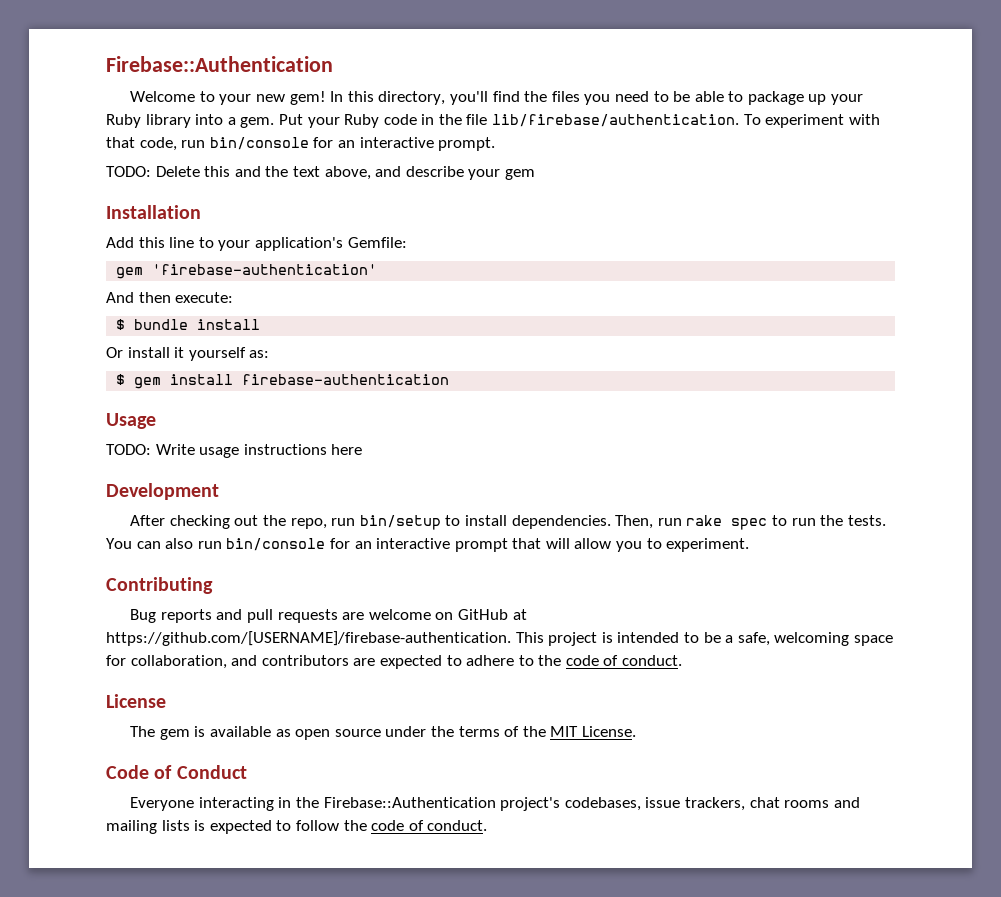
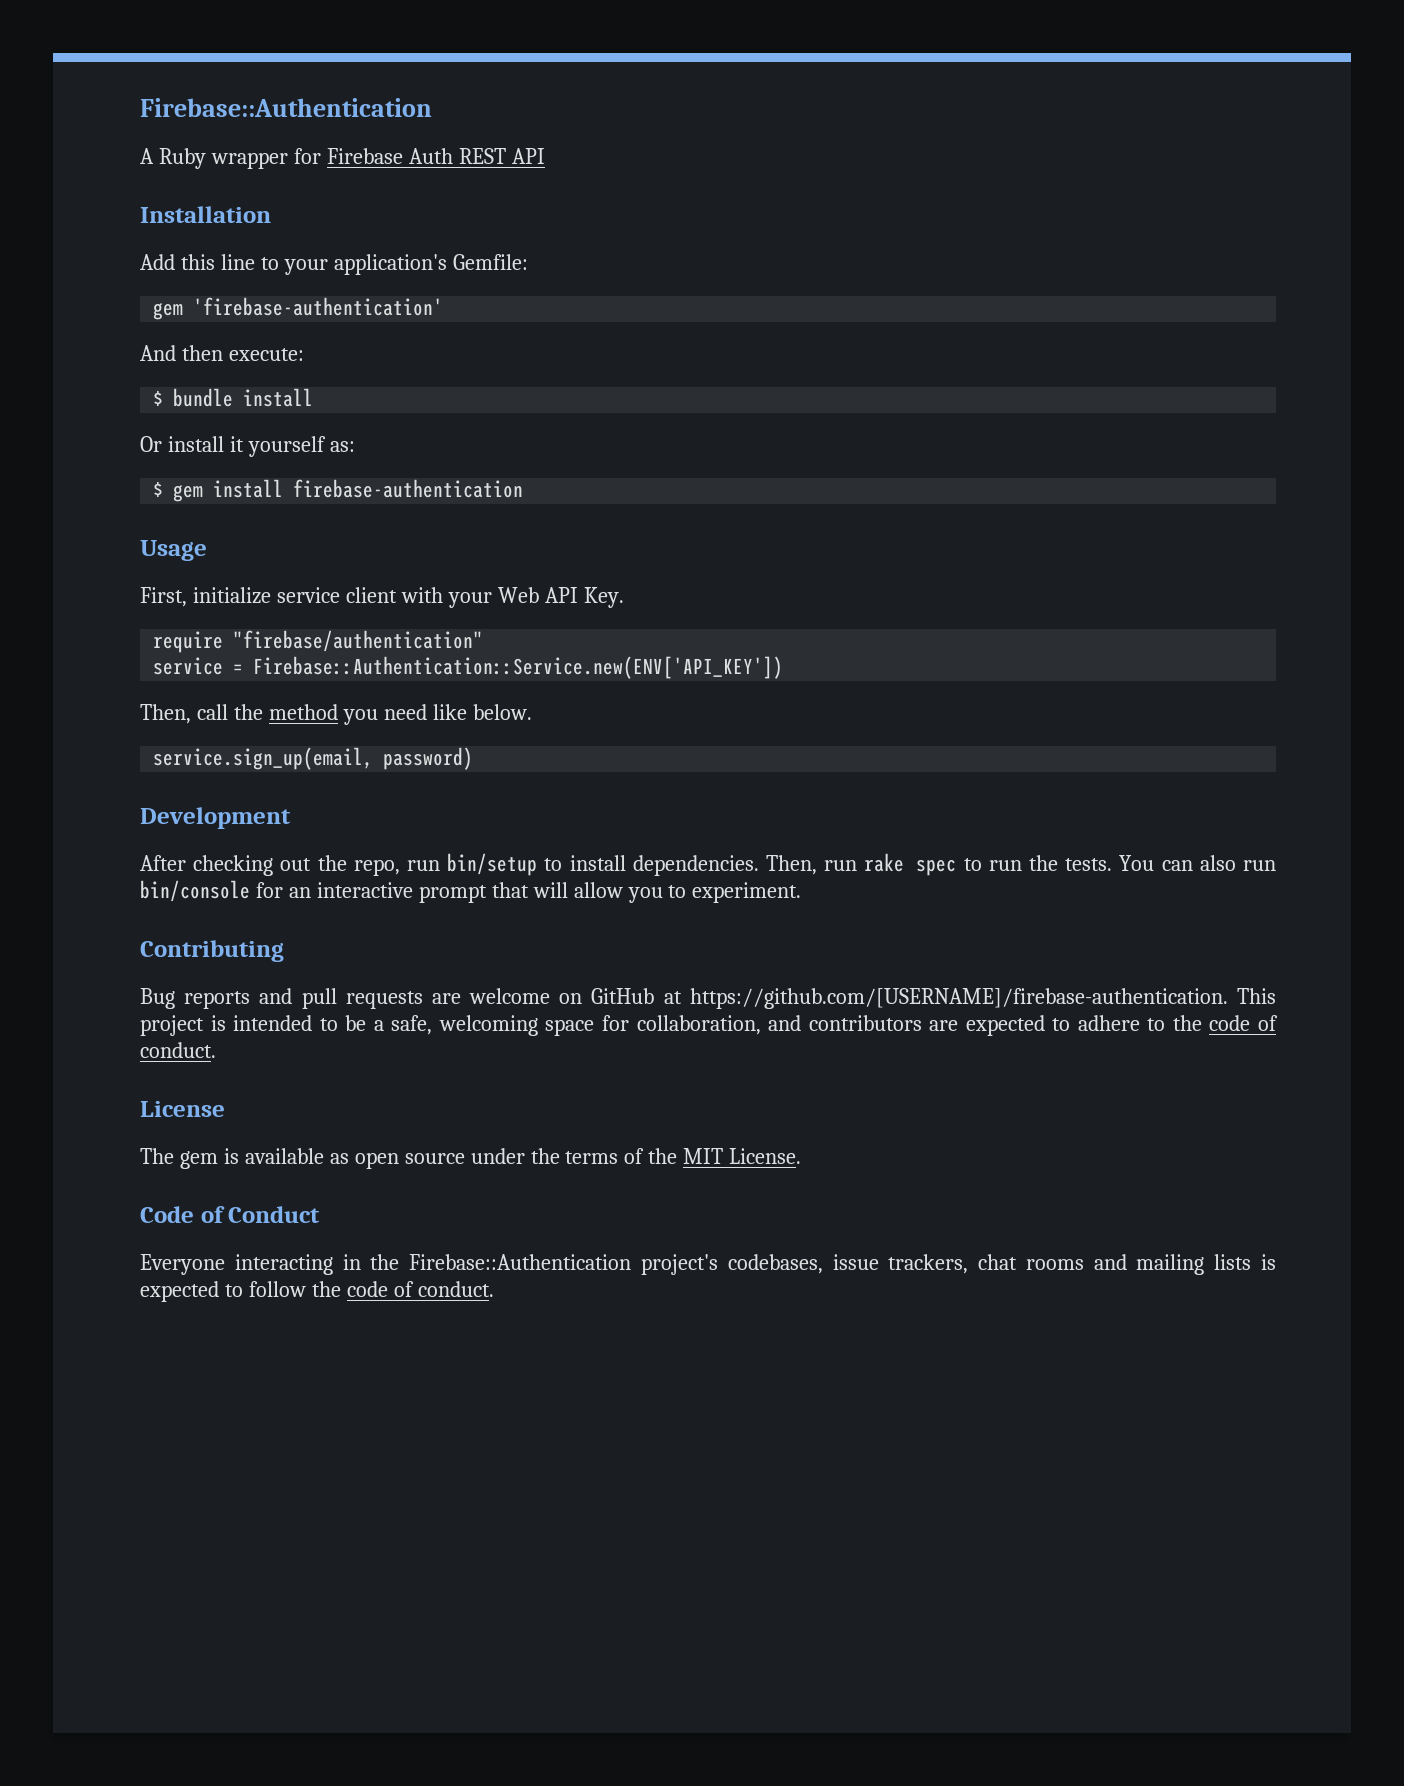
- Welcome to your new gem! In this directory, you'll find the files you need to be able to package up your Ruby library into a gem. Put your Ruby code in the file lib/firebase/authentication. To experiment with that code, run bin/console for an interactive prompt.
- TODO: Delete this and the text above, and describe your gem
+ A Ruby wrapper for Firebase Auth REST API
- TODO: Write usage instructions here
+ First, initialize service client with your Web API Key.
+ require "firebase/authentication"
+ service = Firebase::Authentication::Service.new(ENV['API_KEY'])
+ Then, call the method you need like below.
+ service.sign_up(email, password)

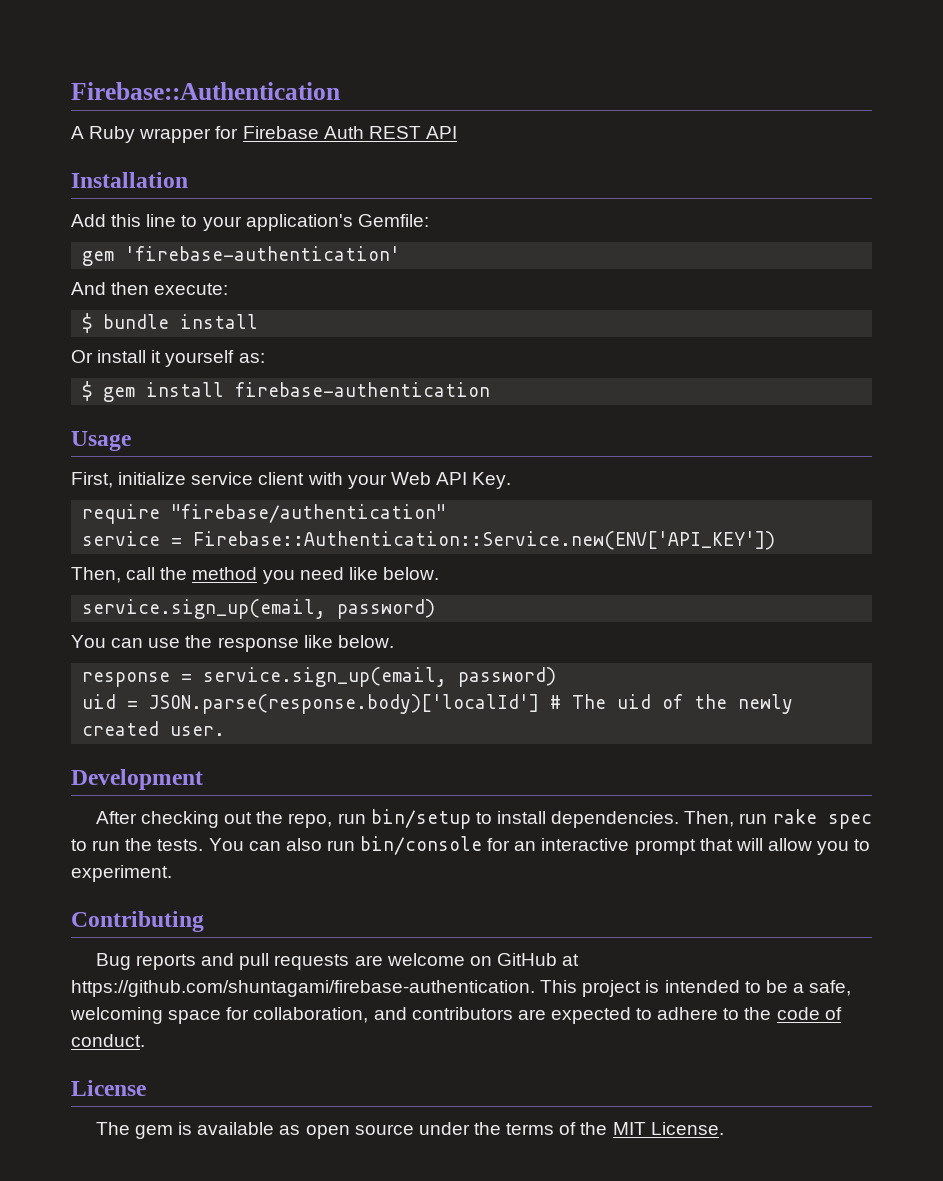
+ You can use the response like below.
+ response = service.sign_up(email, password)
+ uid = JSON.parse(response.body)['localId'] # The uid of the newly created user.
- Bug reports and pull requests are welcome on GitHub at https://github.com/[USERNAME]/firebase-authentication. This project is intended to be a safe, welcoming space for collaboration, and contributors are expected to adhere to the code of conduct.
+ Bug reports and pull requests are welcome on GitHub at https://github.com/shuntagami/firebase-authentication. This project is intended to be a safe, welcoming space for collaboration, and contributors are expected to adhere to the code of conduct.
- Code of Conduct
- Everyone interacting in the Firebase::Authentication project's codebases, issue trackers, chat rooms and mailing lists is expected to follow the code of conduct.

